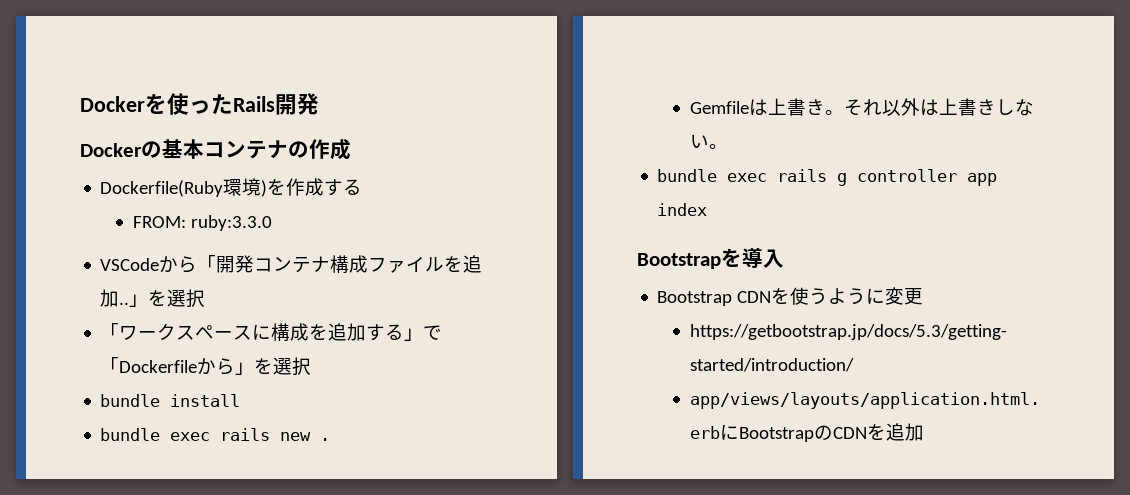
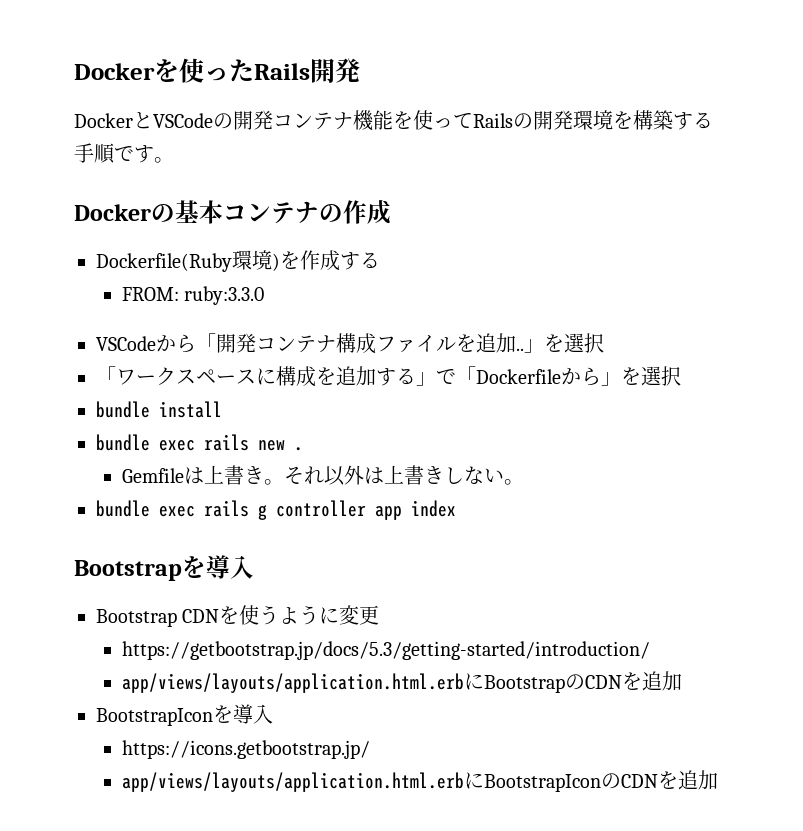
+ DockerとVSCodeの開発コンテナ機能を使ってRailsの開発環境を構築する手順です。
+ BootstrapIconを導入
+ https://icons.getbootstrap.jp/
+ app/views/layouts/application.html.erbにBootstrapIconのCDNを追加

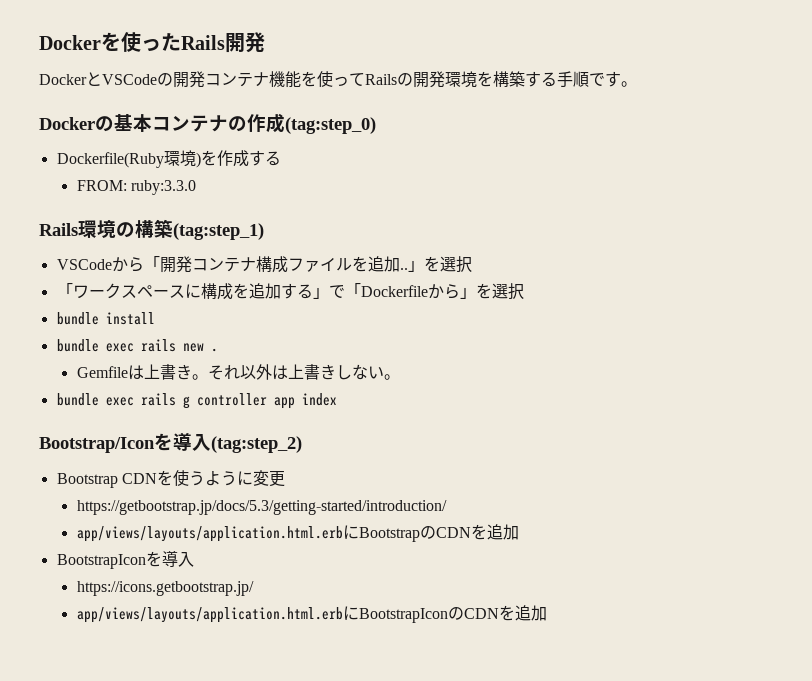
- Dockerの基本コンテナの作成
+ Dockerの基本コンテナの作成(tag:step_0)
+ Rails環境の構築(tag:step_1)
- Bootstrapを導入
+ Bootstrap/Iconを導入(tag:step_2)

